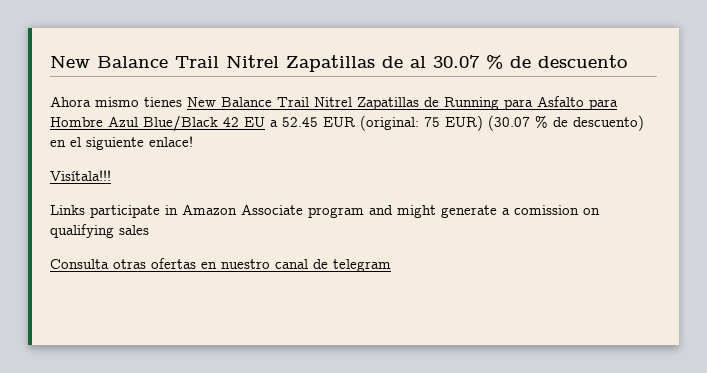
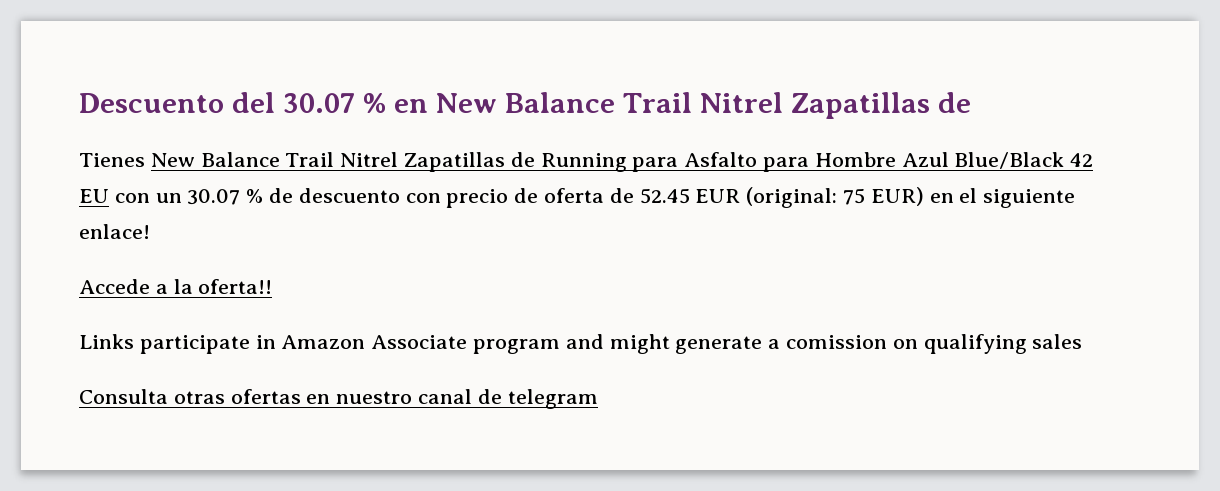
- New Balance Trail Nitrel Zapatillas de al 30.07 % de descuento
- Ahora mismo tienes New Balance Trail Nitrel Zapatillas de Running para Asfalto para Hombre Azul Blue/Black 42 EU a 52.45 EUR (original: 75 EUR) (30.07 % de descuento) en el siguiente enlace!
+ Descuento del 30.07 % en New Balance Trail Nitrel Zapatillas de
+ Tienes New Balance Trail Nitrel Zapatillas de Running para Asfalto para Hombre Azul Blue/Black 42 EU con un 30.07 % de descuento con precio de oferta de 52.45 EUR (original: 75 EUR) en el siguiente enlace!
- Visítala!!!
+ Accede a la oferta!!

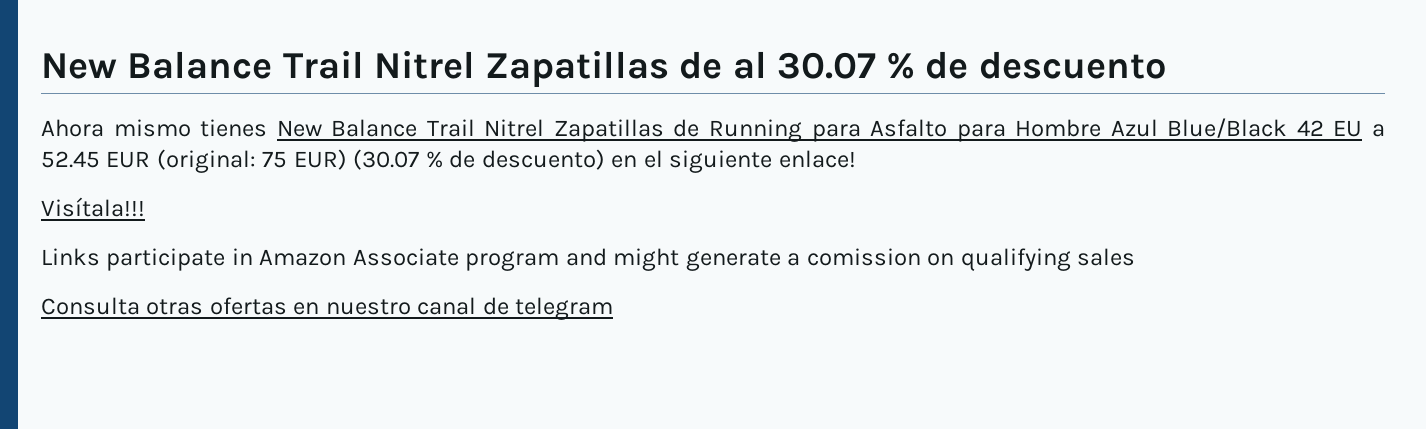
- Descuento del 30.07 % en New Balance Trail Nitrel Zapatillas de
- Tienes New Balance Trail Nitrel Zapatillas de Running para Asfalto para Hombre Azul Blue/Black 42 EU con un 30.07 % de descuento con precio de oferta de 52.45 EUR (original: 75 EUR) en el siguiente enlace!
+ New Balance Trail Nitrel Zapatillas de al 30.07 % de descuento
+ Ahora mismo tienes New Balance Trail Nitrel Zapatillas de Running para Asfalto para Hombre Azul Blue/Black 42 EU a 52.45 EUR (original: 75 EUR) (30.07 % de descuento) en el siguiente enlace!
- Accede a la oferta!!
+ Visítala!!!

